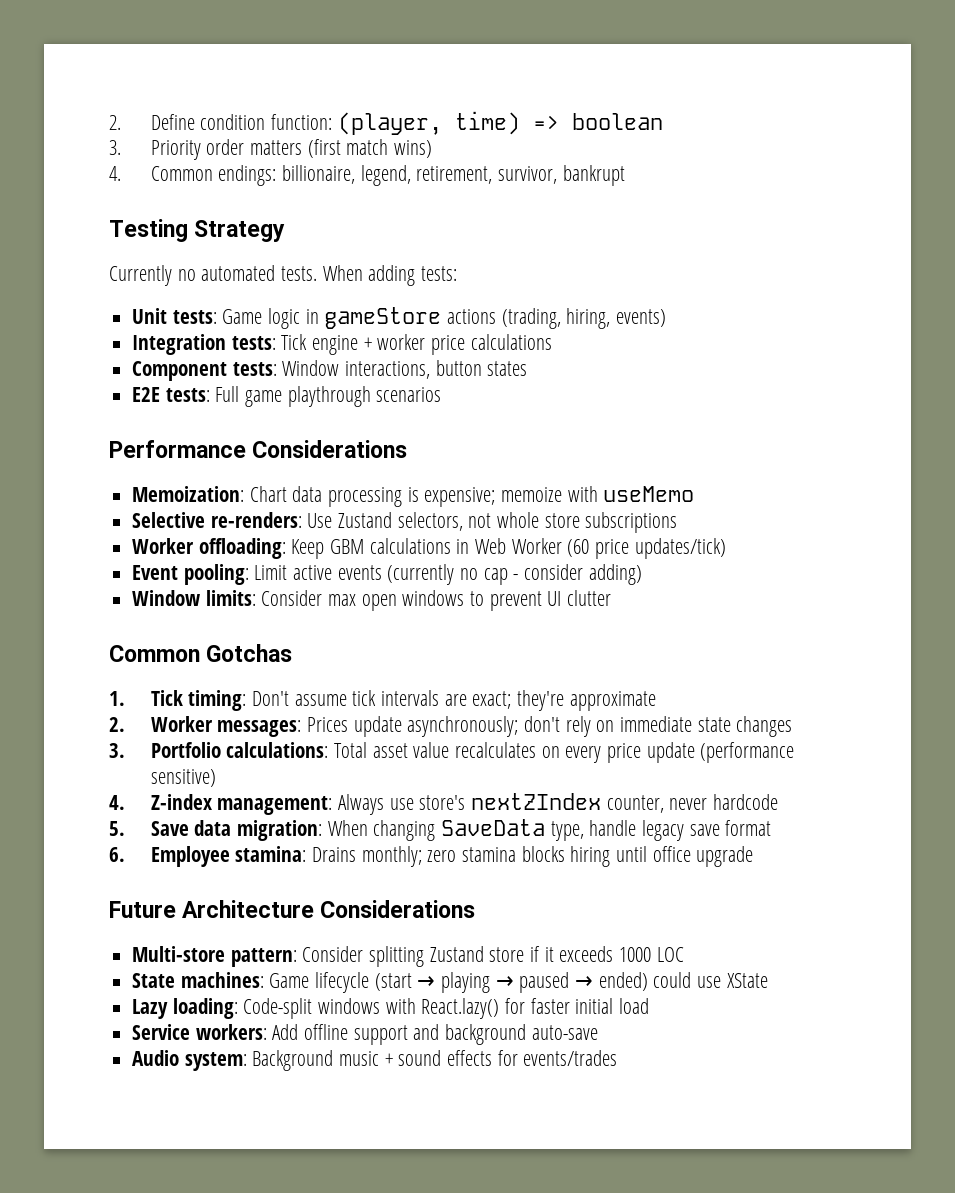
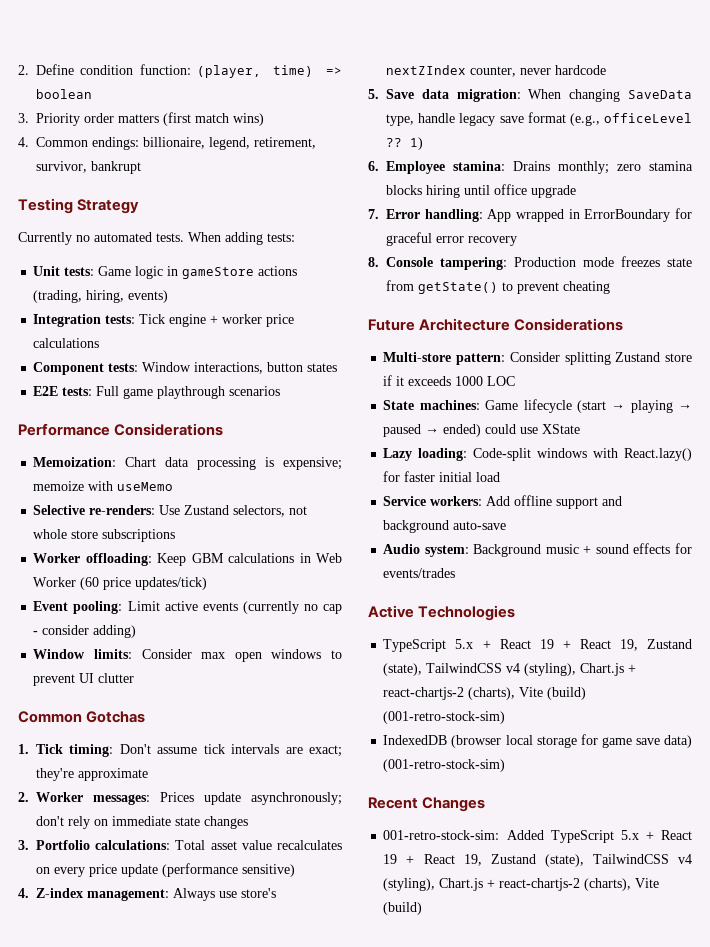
- 5. Save data migration: When changing SaveData type, handle legacy save format
+ 5. Save data migration: When changing SaveData type, handle legacy save format (e.g., officeLevel ?? 1)
+ 7. Error handling: App wrapped in ErrorBoundary for graceful error recovery
+ 8. Console tampering: Production mode freezes state from getState() to prevent cheating
+ Active Technologies
+ TypeScript 5.x + React 19 + React 19, Zustand (state), TailwindCSS v4 (styling), Chart.js + react-chartjs-2 (charts), Vite (build) (001-retro-stock-sim)
+ IndexedDB (browser local storage for game save data) (001-retro-stock-sim)
+ Recent Changes
+ 001-retro-stock-sim: Added TypeScript 5.x + React 19 + React 19, Zustand (state), TailwindCSS v4 (styling), Chart.js + react-chartjs-2 (charts), Vite (build)

